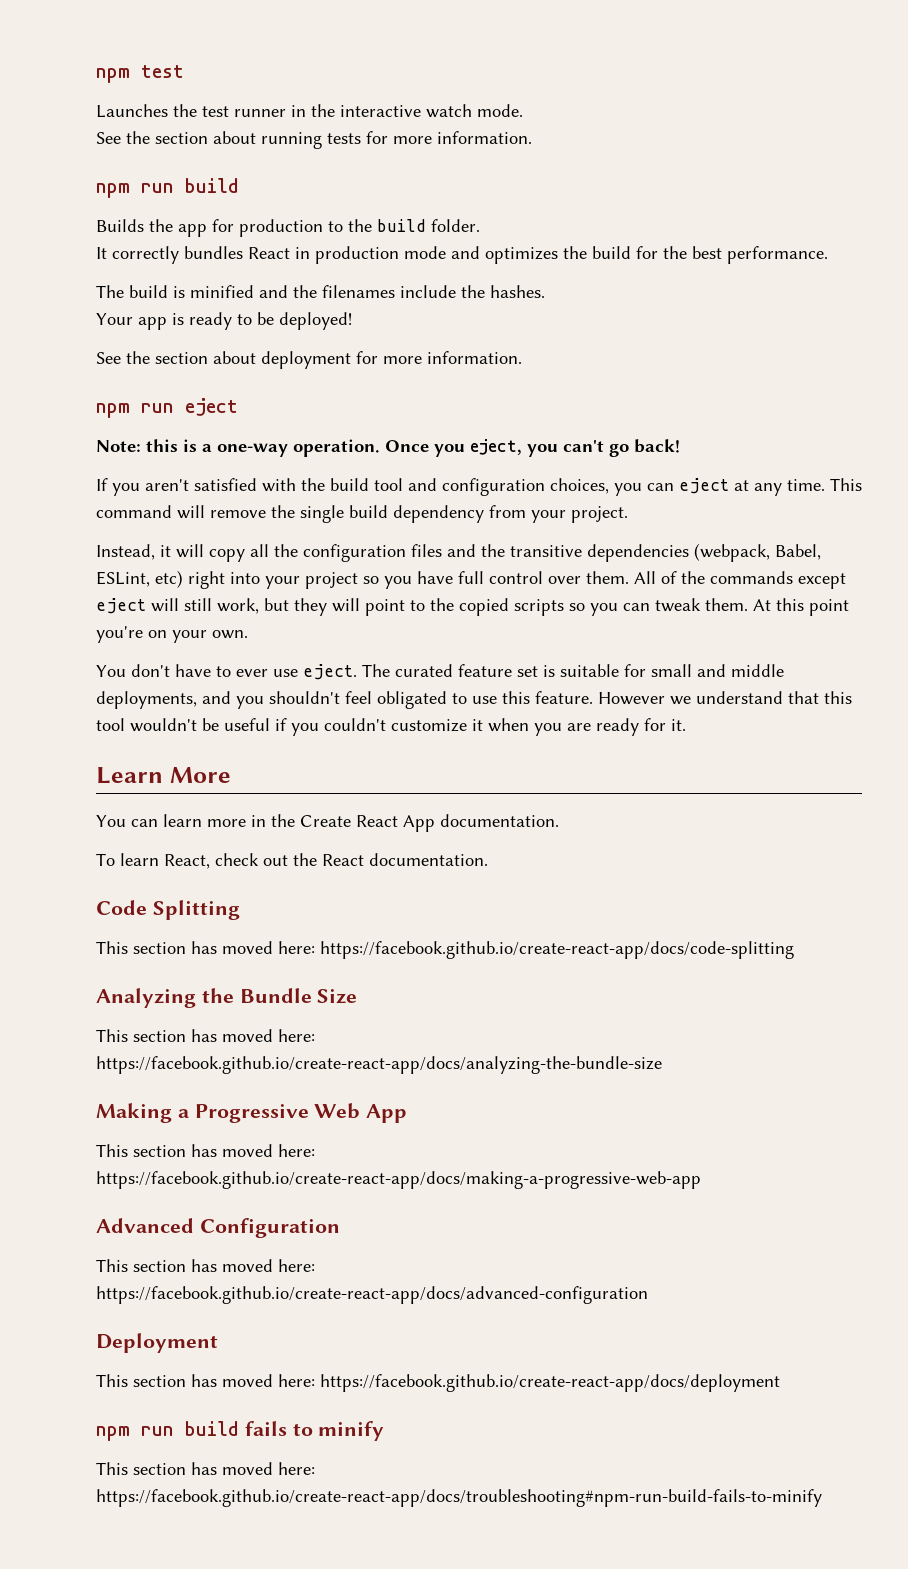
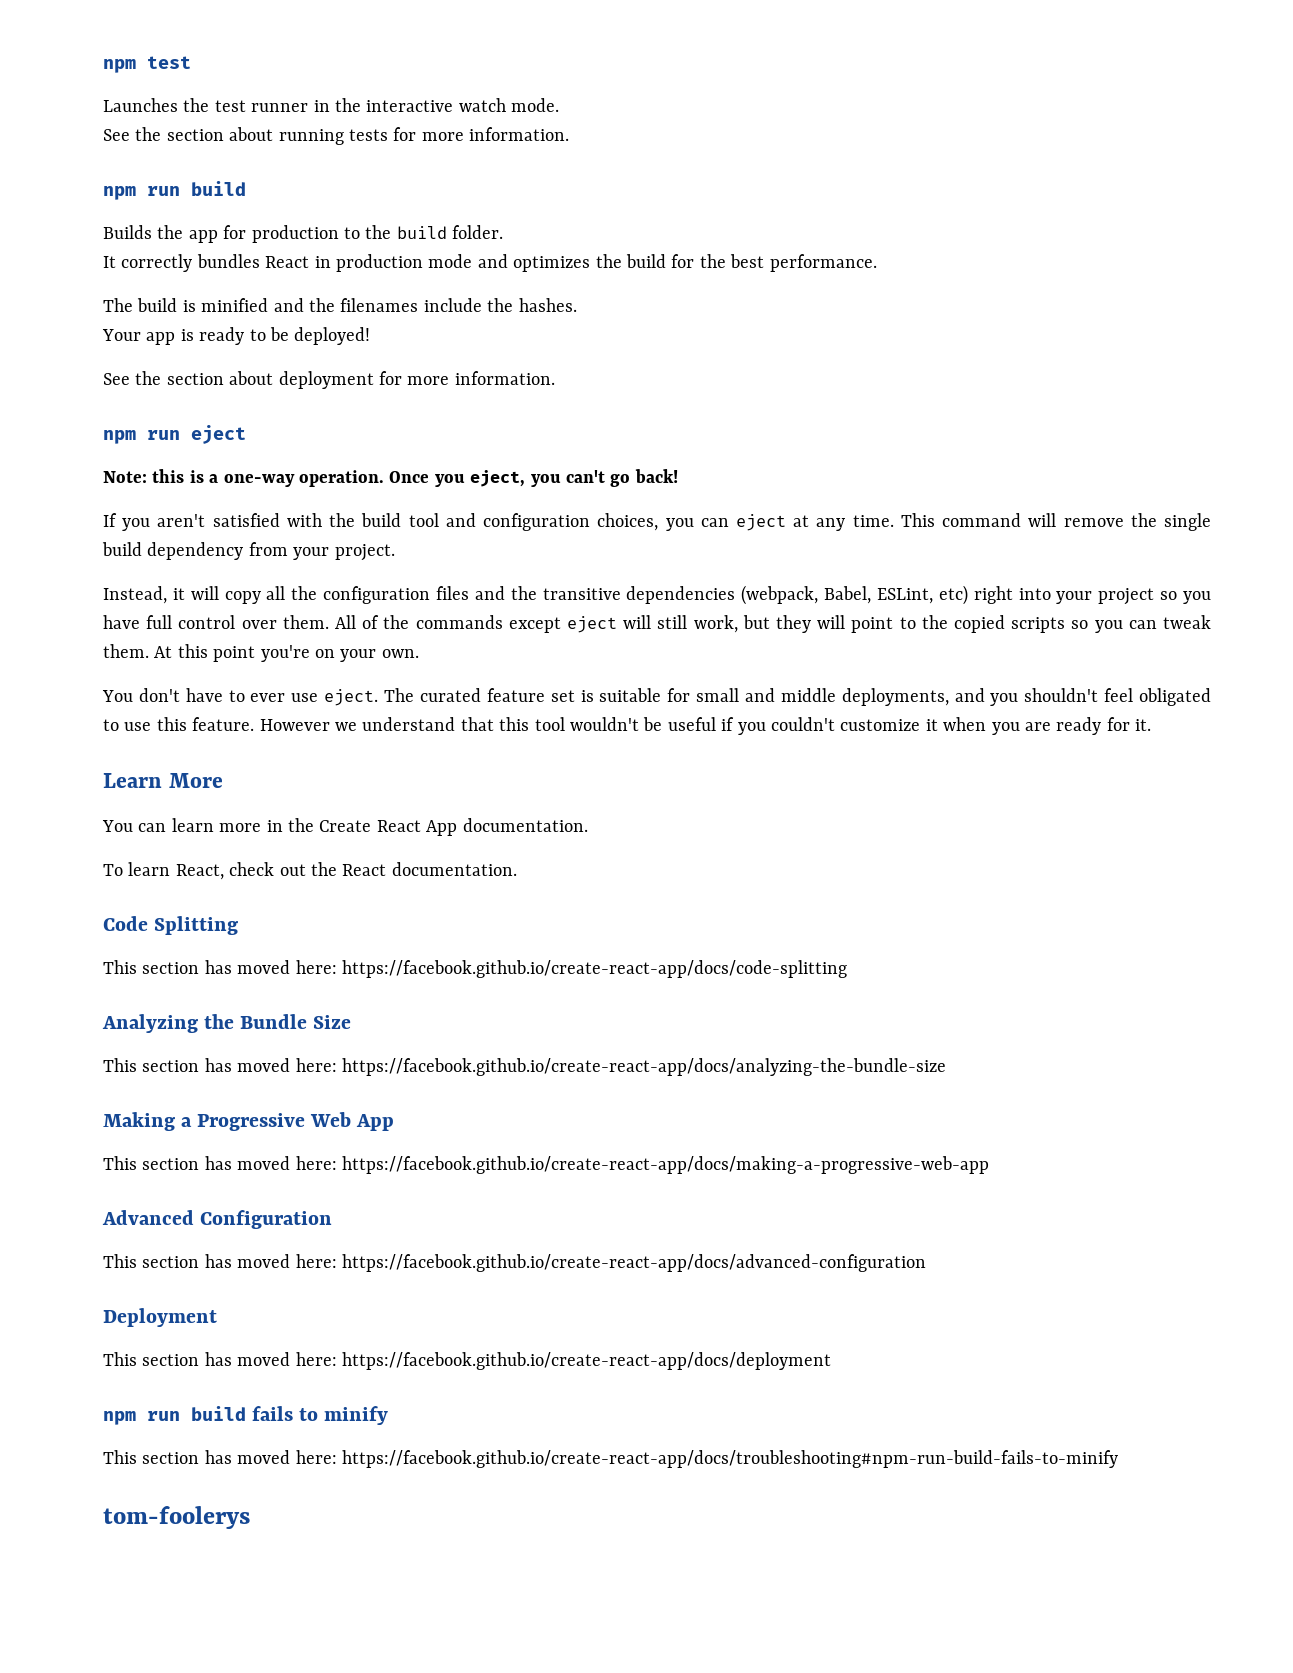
+ tom-foolerys

